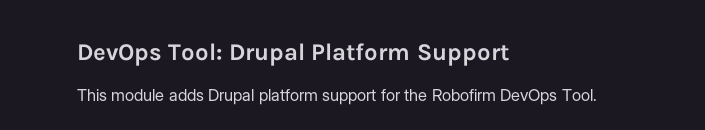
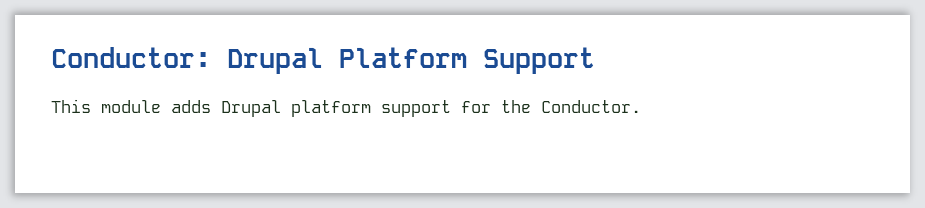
- DevOps Tool: Drupal Platform Support
+ Conductor: Drupal Platform Support
- This module adds Drupal platform support for the Robofirm DevOps Tool.
+ This module adds Drupal platform support for the Conductor.

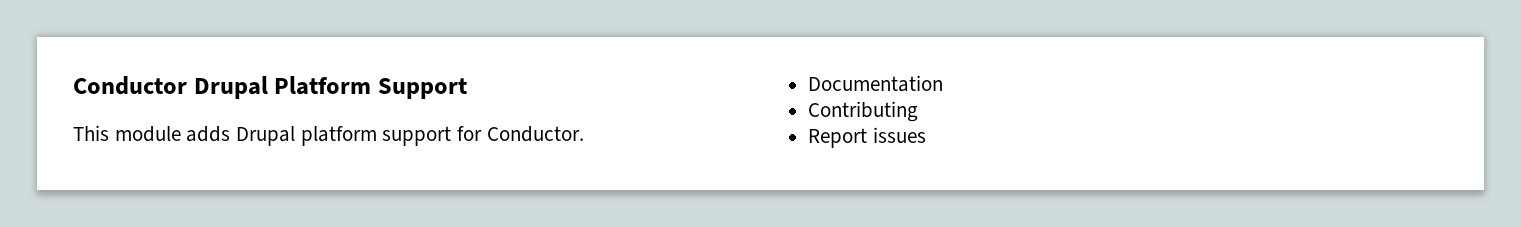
- Conductor: Drupal Platform Support
+ Conductor Drupal Platform Support
- This module adds Drupal platform support for the Conductor.
+ This module adds Drupal platform support for Conductor.
+ Documentation
+ Contributing
+ Report issues

